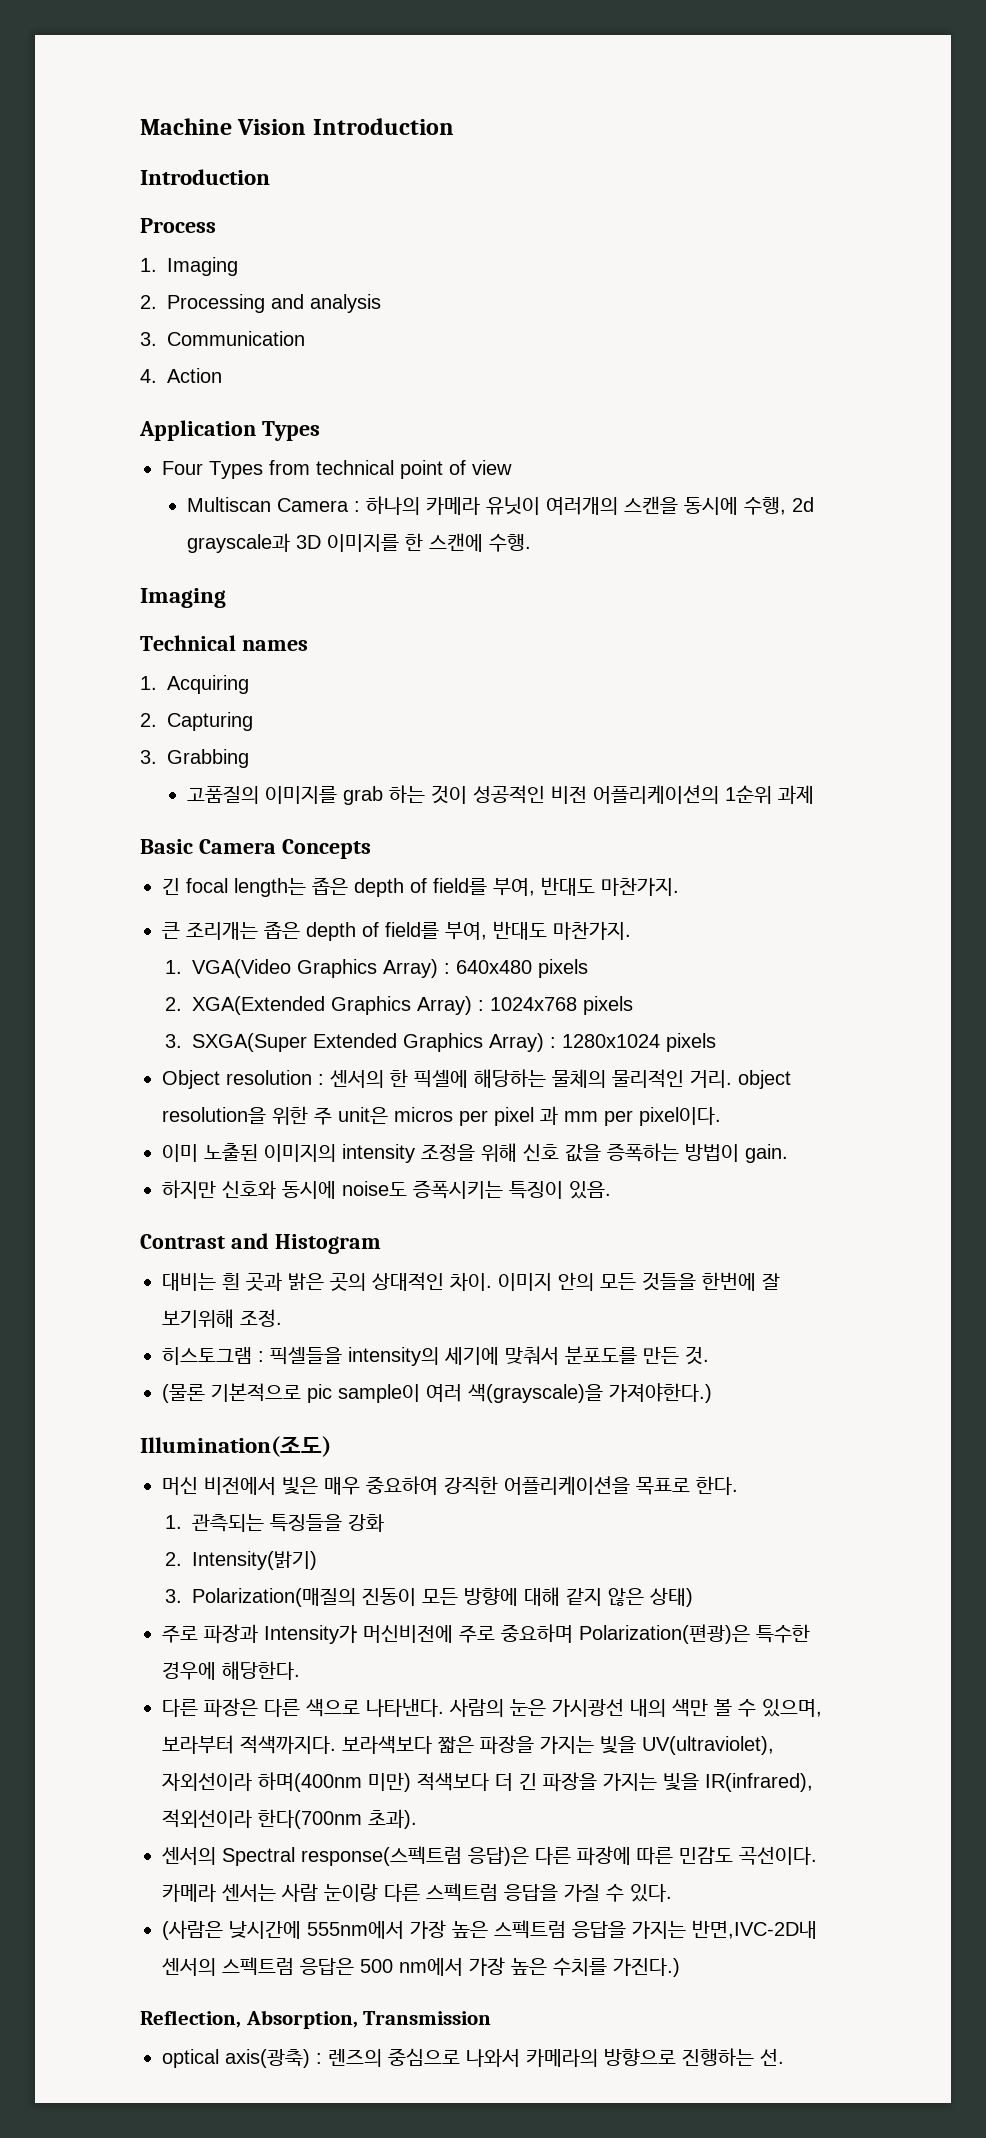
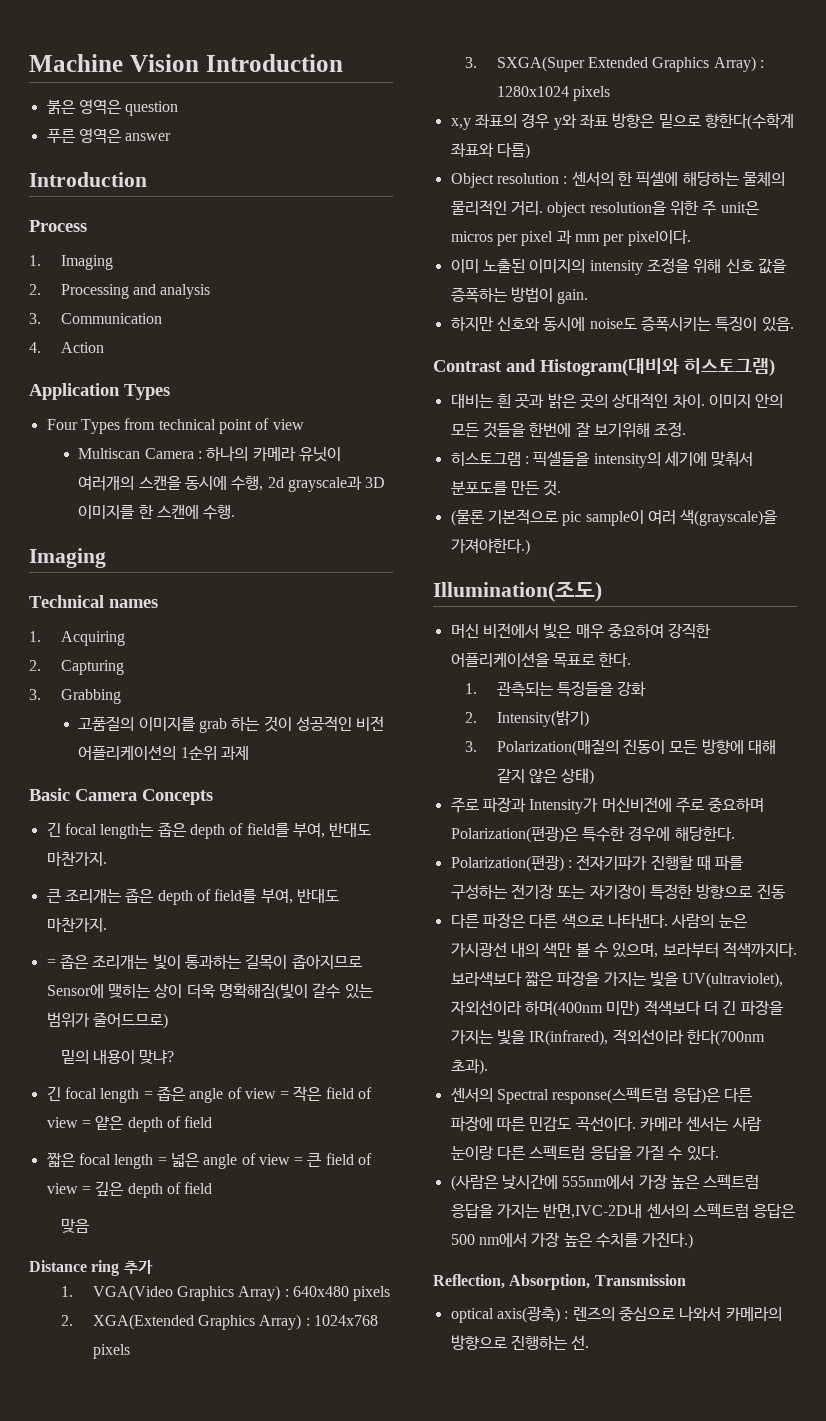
+ 붉은 영역은 question
+ 푸른 영역은 answer
+ = 좁은 조리개는 빛이 통과하는 길목이 좁아지므로 Sensor에 맺히는 상이 더욱 명확해짐(빛이 갈수 있는 범위가 줄어드므로)
+ 밑의 내용이 맞냐?
+ 긴 focal length = 좁은 angle of view = 작은 field of view = 얕은 depth of field
+ 짧은 focal length = 넓은 angle of view = 큰 field of view = 깊은 depth of field
+ 맞음
+ Distance ring 추가
+ x,y 좌표의 경우 y와 좌표 방향은 밑으로 향한다(수학계 좌표와 다름)
- Contrast and Histogram
+ Contrast and Histogram(대비와 히스토그램)
+ Polarization(편광) : 전자기파가 진행할 때 파를 구성하는 전기장 또는 자기장이 특정한 방향으로 진동

